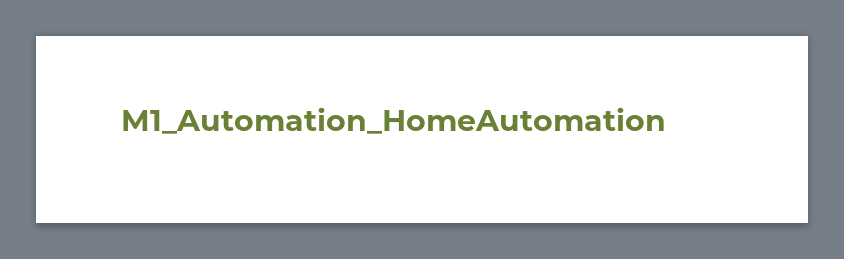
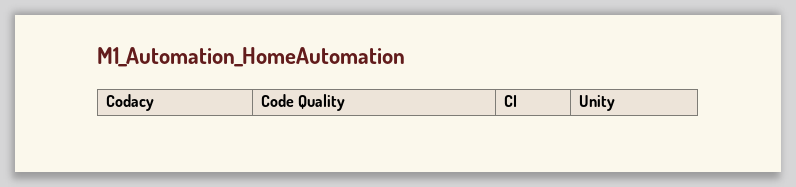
+ Codacy | Code Quality | CI | Unity

